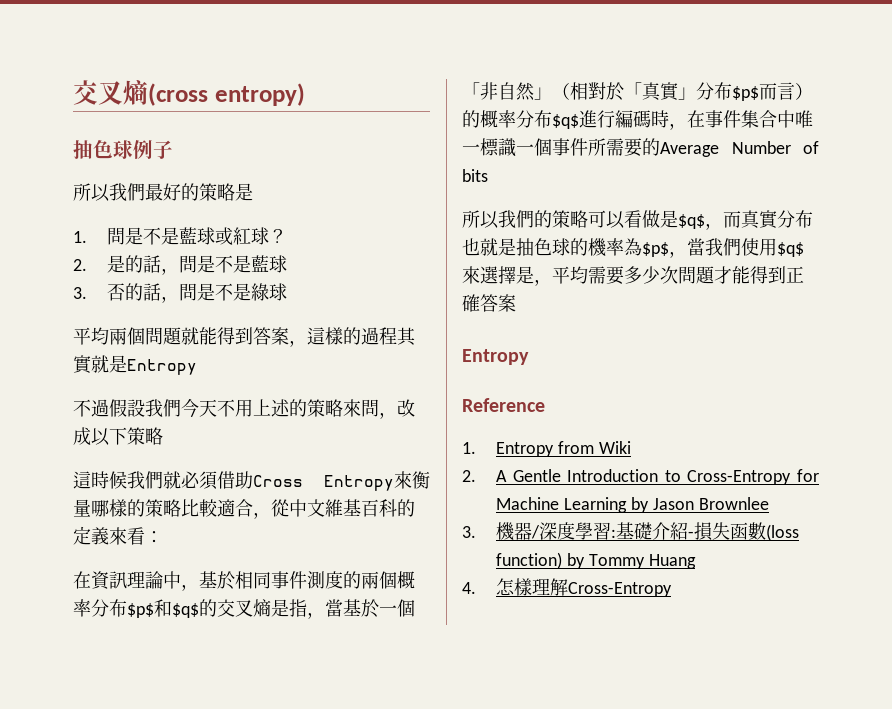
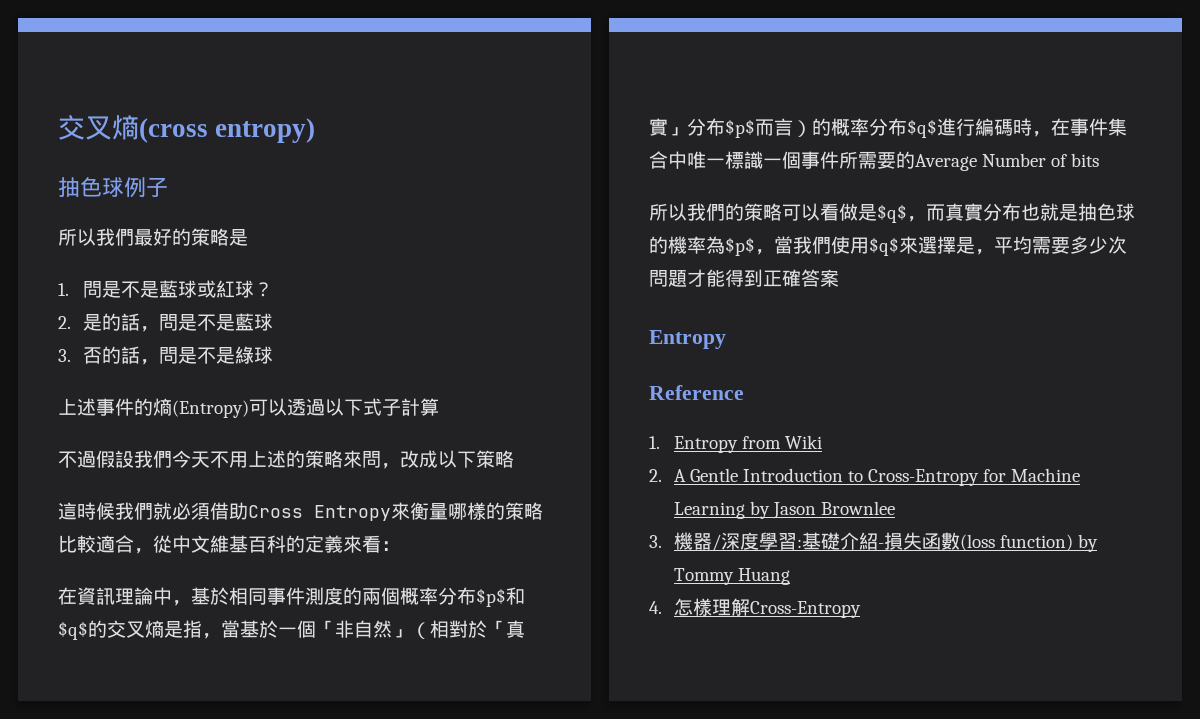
- 平均兩個問題就能得到答案，這樣的過程其實就是Entropy
+ 上述事件的熵(Entropy)可以透過以下式子計算

